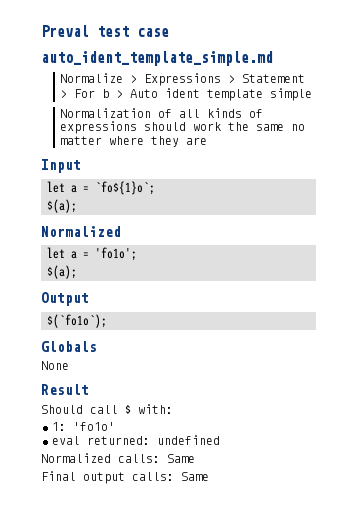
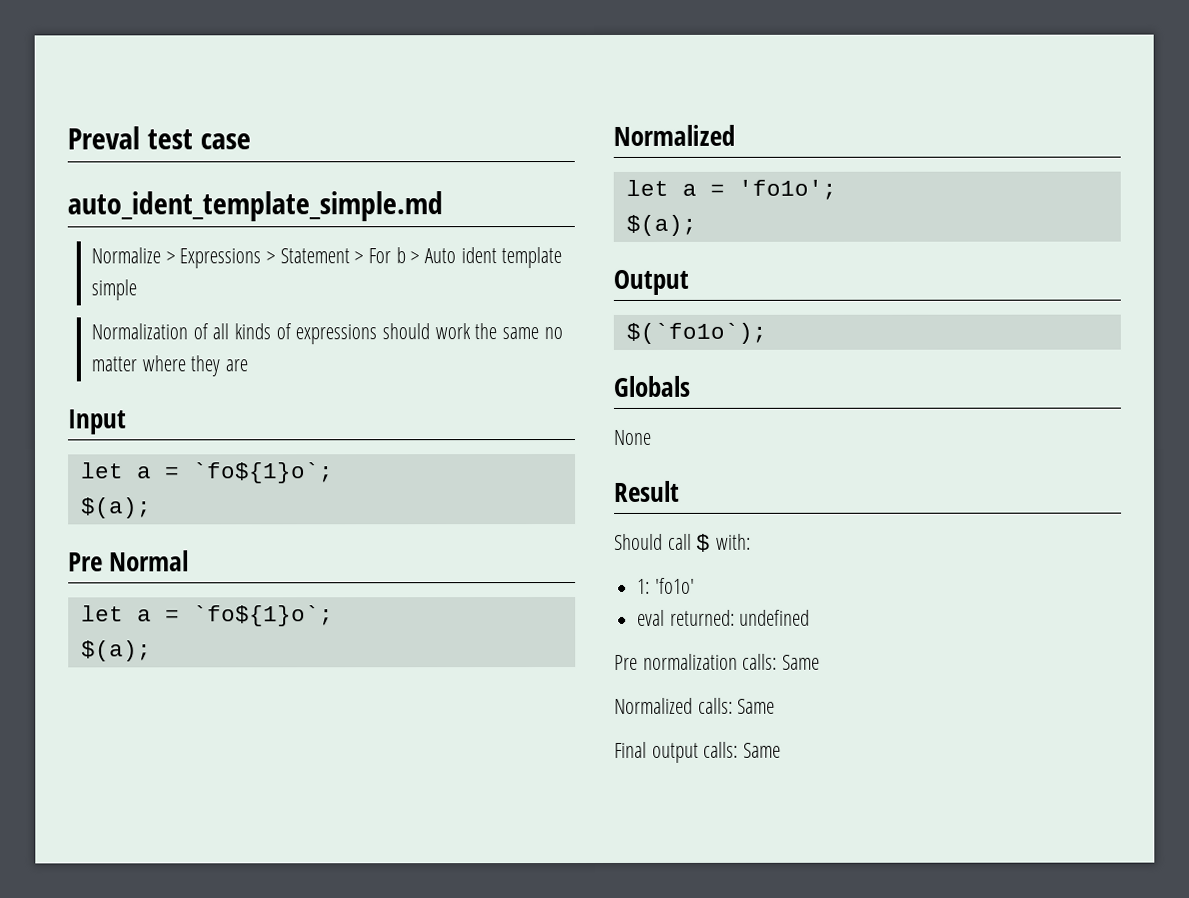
+ Pre Normal
+ let a = `fo${1}o`;
+ $(a);
+ Pre normalization calls: Same

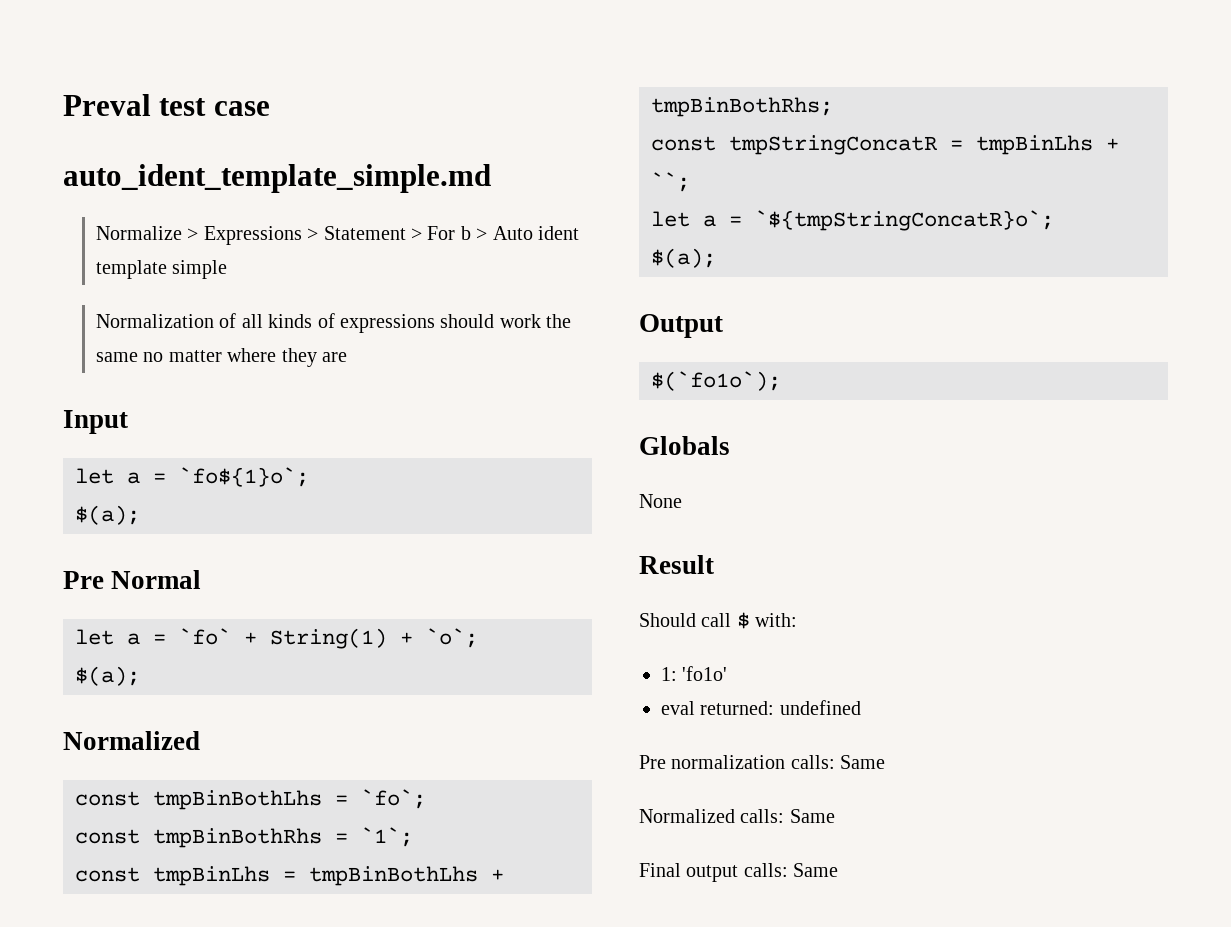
  Pre Normal
- let a = `fo${1}o`;
+ let a = `fo` + String(1) + `o`;
  $(a);
  Normalized
- let a = 'fo1o';
+ const tmpBinBothLhs = `fo`;
+ const tmpBinBothRhs = `1`;
+ const tmpBinLhs = tmpBinBothLhs + tmpBinBothRhs;
+ const tmpStringConcatR = tmpBinLhs + ``;
+ let a = `${tmpStringConcatR}o`;

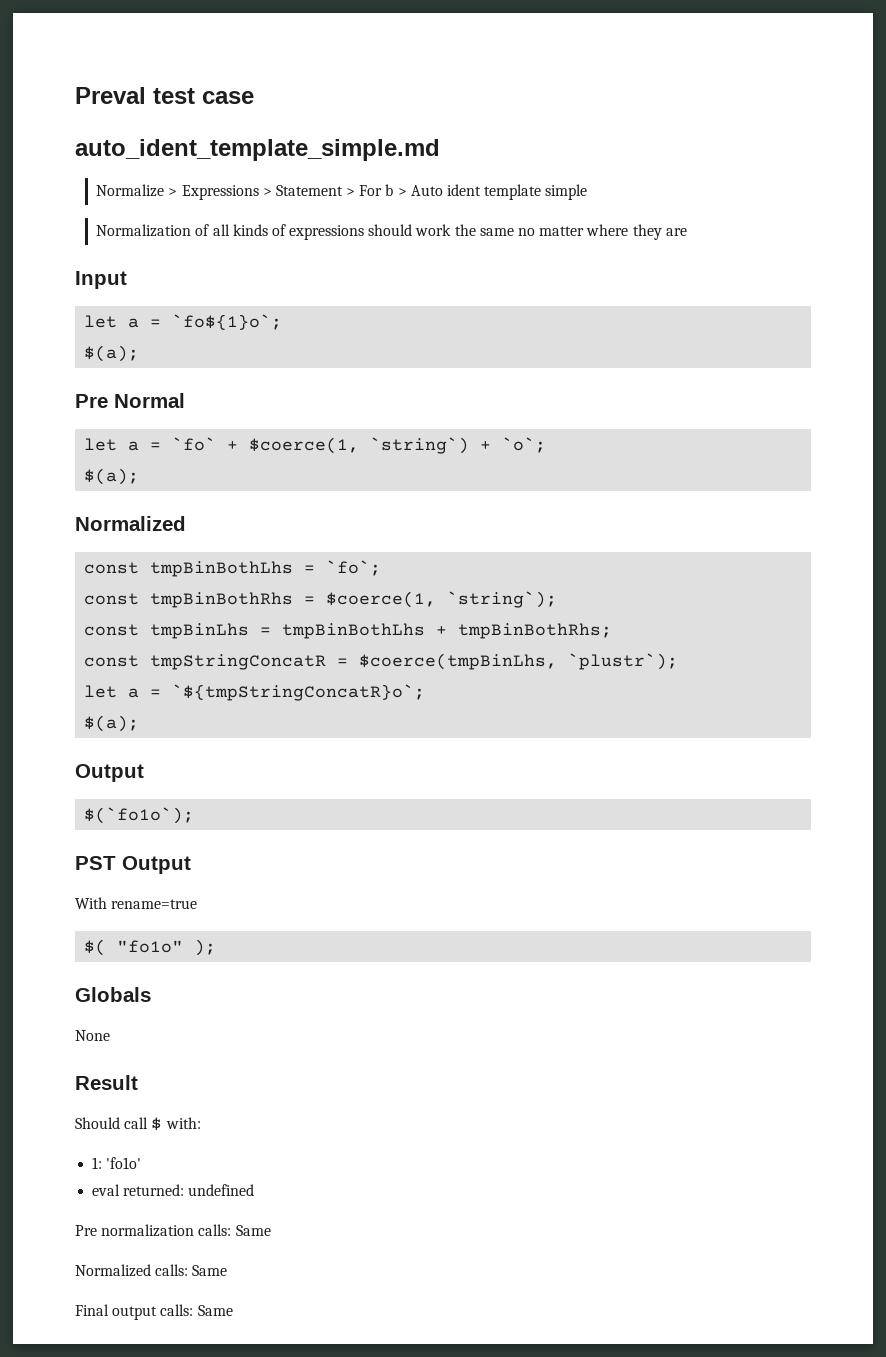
- let a = `fo` + String(1) + `o`;
+ let a = `fo` + $coerce(1, `string`) + `o`;
- const tmpBinBothRhs = `1`;
+ const tmpBinBothRhs = $coerce(1, `string`);
- const tmpStringConcatR = tmpBinLhs + ``;
+ const tmpStringConcatR = $coerce(tmpBinLhs, `plustr`);
+ PST Output
+ With rename=true
+ $( "fo1o" );

